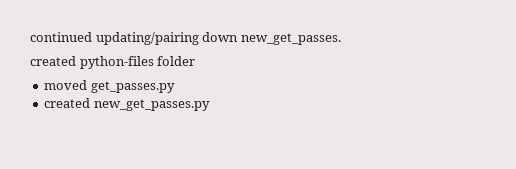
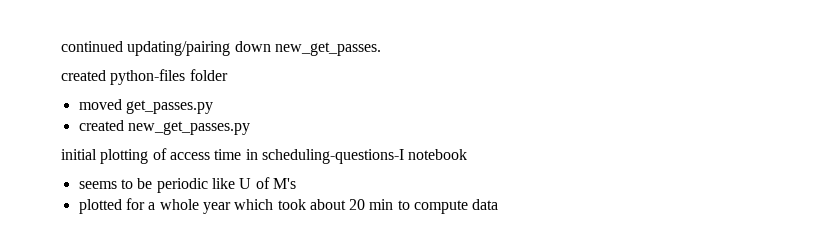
+ initial plotting of access time in scheduling-questions-I notebook
+ seems to be periodic like U of M's
+ plotted for a whole year which took about 20 min to compute data

